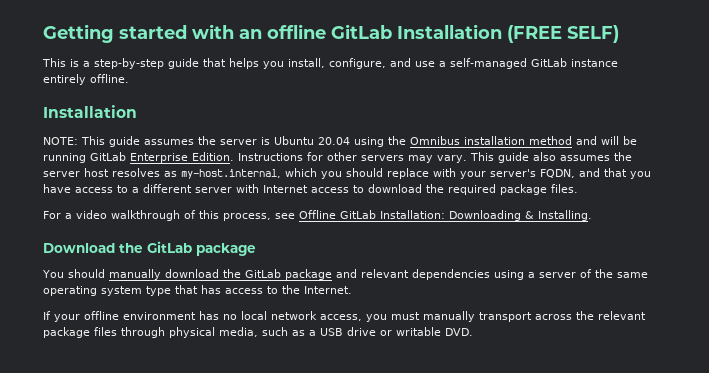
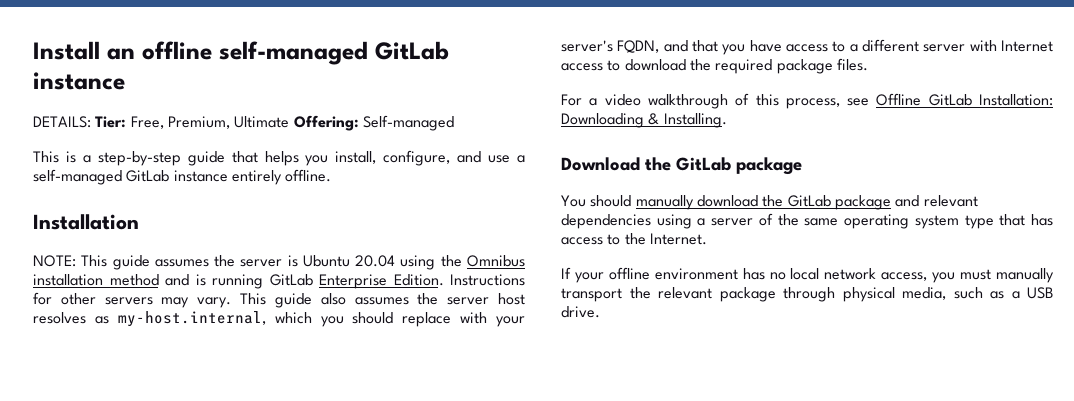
- Getting started with an offline GitLab Installation (FREE SELF)
+ Install an offline self-managed GitLab instance
+ DETAILS: Tier: Free, Premium, Ultimate Offering: Self-managed
- NOTE: This guide assumes the server is Ubuntu 20.04 using the Omnibus installation method and will be running GitLab Enterprise Edition.
+ NOTE: This guide assumes the server is Ubuntu 20.04 using the Omnibus installation method and is running GitLab Enterprise Edition.
- If your offline environment has no local network access, you must manually transport across the relevant package files through physical media, such as a USB drive or writable DVD.
+ If your offline environment has no local network access, you must manually transport the relevant package through physical media, such as a USB drive.

